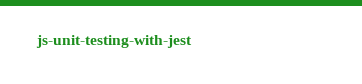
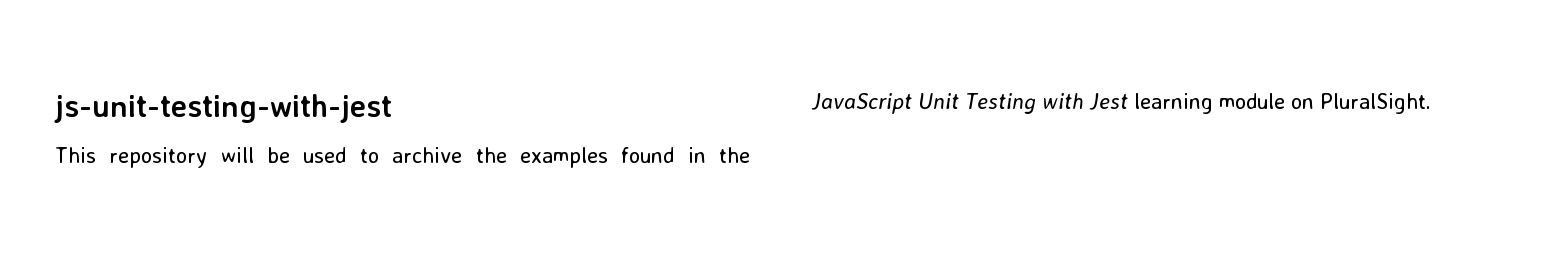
+ This repository will be used to archive the examples found in the JavaScript Unit Testing with Jest learning module on PluralSight.

